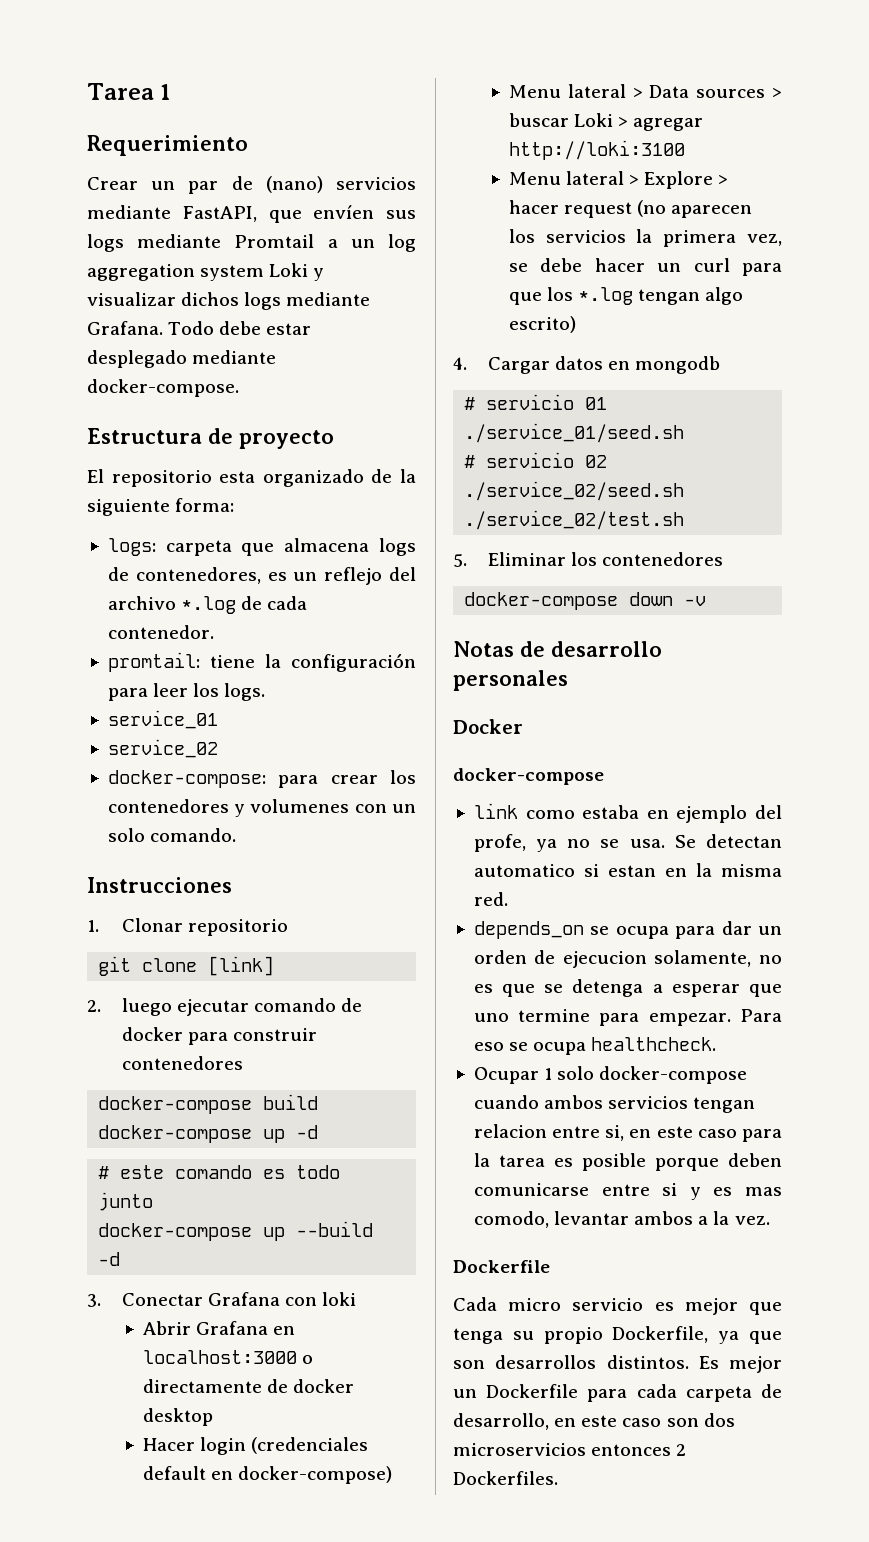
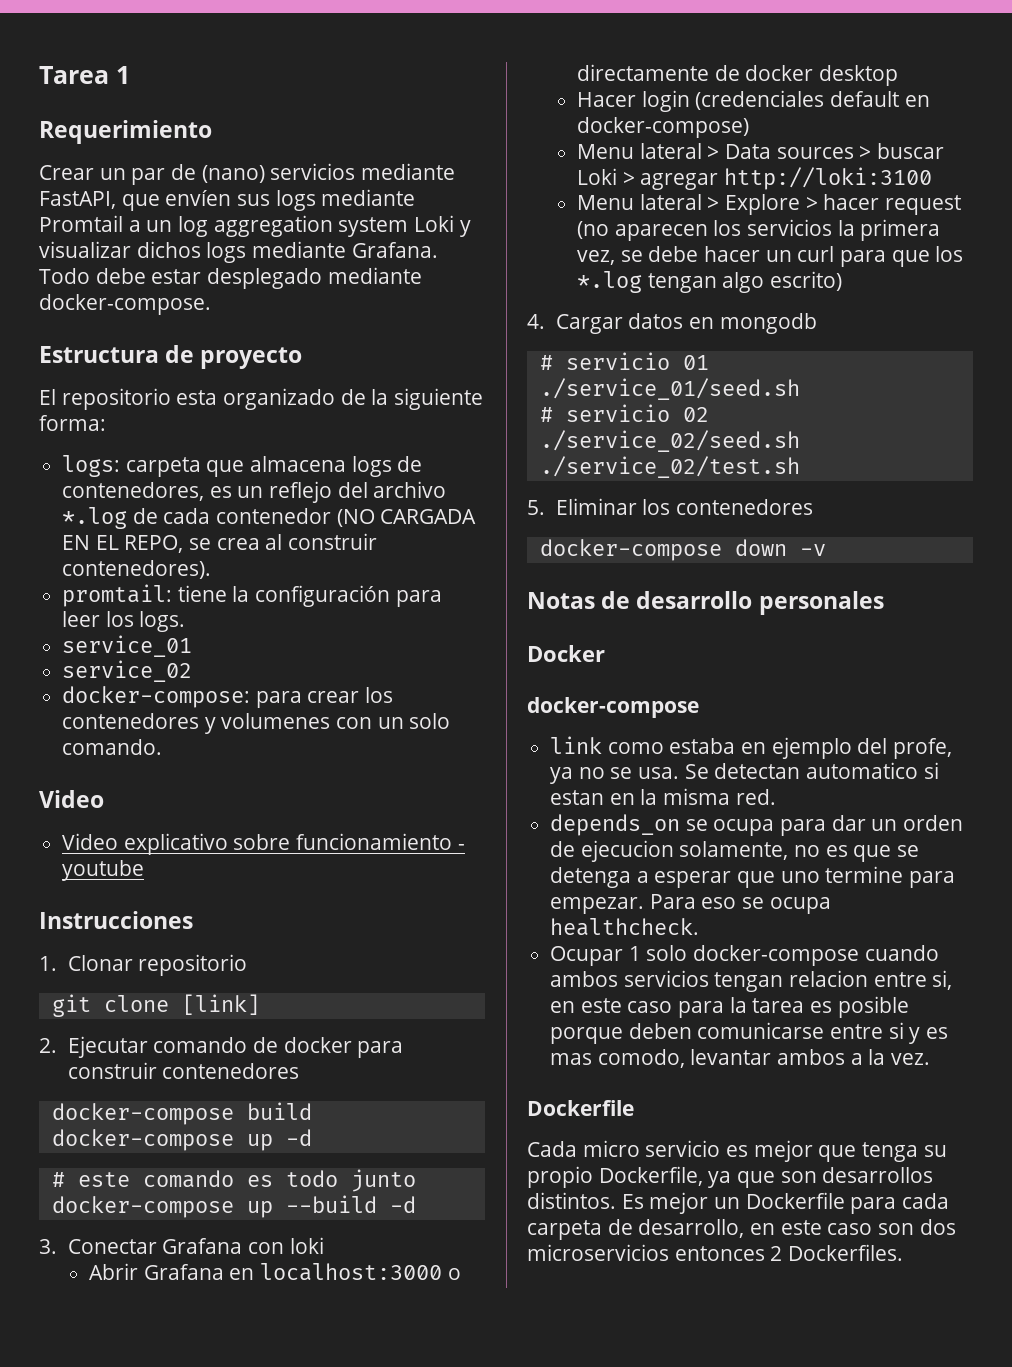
- logs: carpeta que almacena logs de contenedores, es un reflejo del archivo *.log de cada contenedor.
+ logs: carpeta que almacena logs de contenedores, es un reflejo del archivo *.log de cada contenedor (NO CARGADA EN EL REPO, se crea al construir contenedores).
  docker-compose: para crear los contenedores y volumenes con un solo comando.
+ Video
+ Video explicativo sobre funcionamiento - youtube
- 2. luego ejecutar comando de docker para construir contenedores
+ 2. Ejecutar comando de docker para construir contenedores

